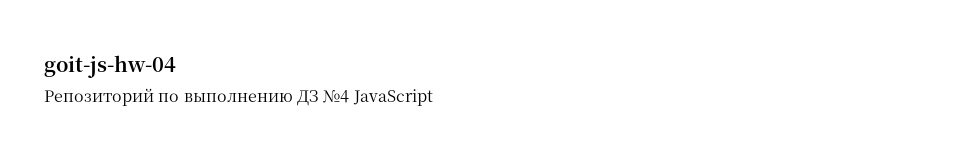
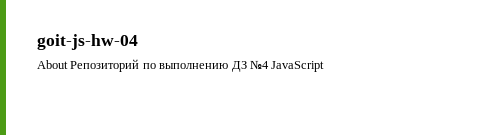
- Репозиторий по выполнению ДЗ №4 JavaScript
+ About Репозиторий по выполнению ДЗ №4 JavaScript

